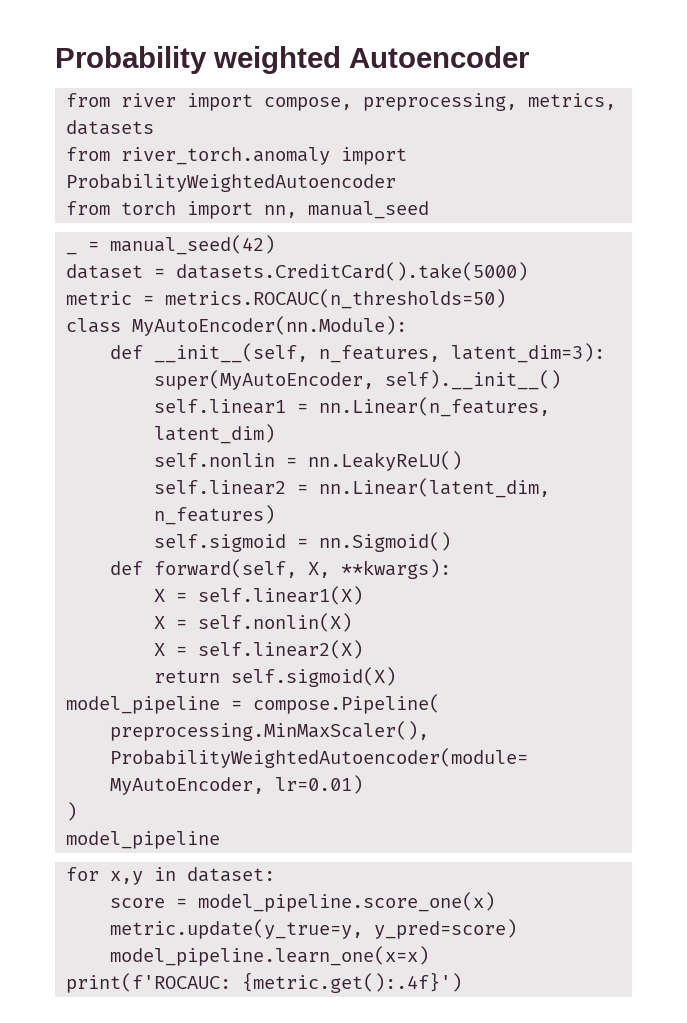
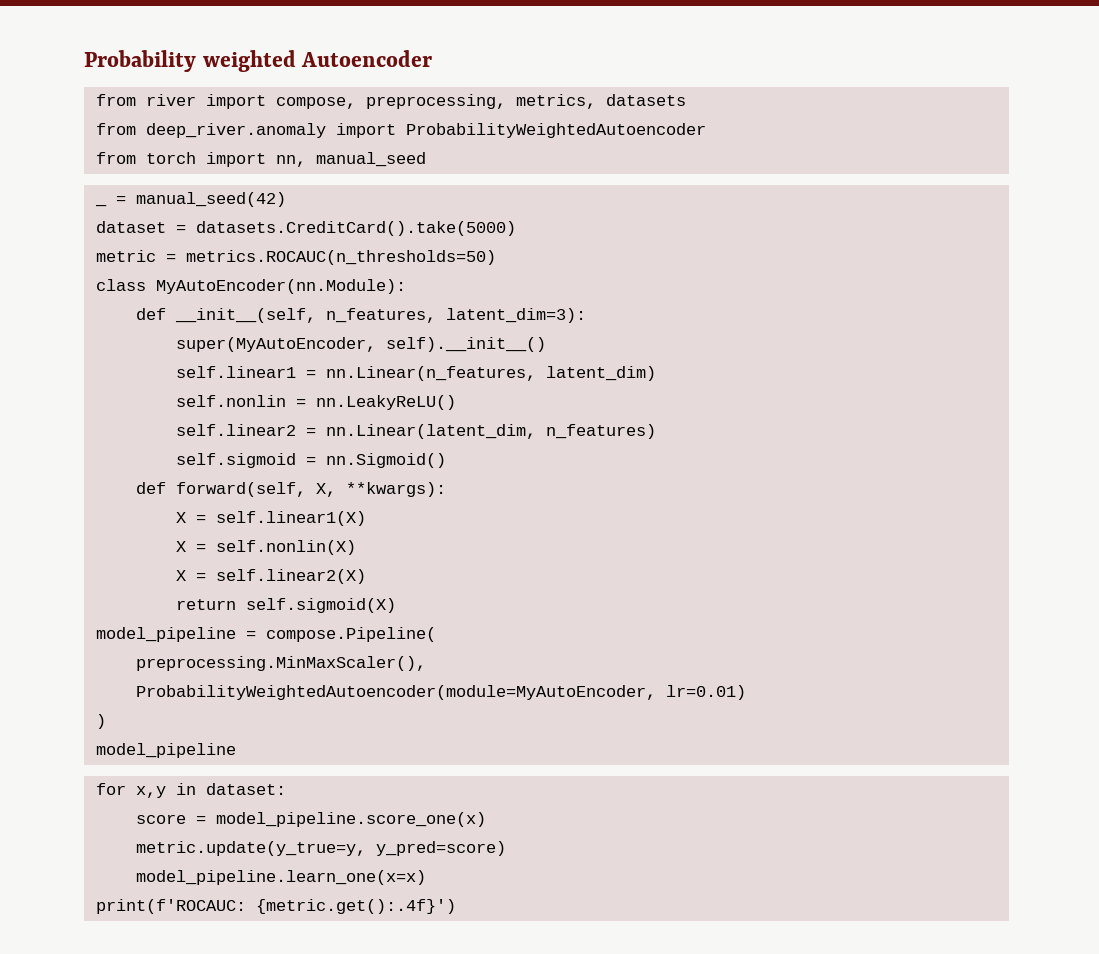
- from river_torch.anomaly import ProbabilityWeightedAutoencoder
+ from deep_river.anomaly import ProbabilityWeightedAutoencoder

